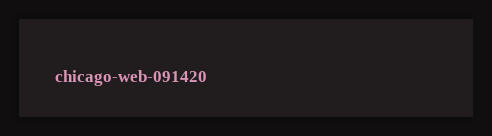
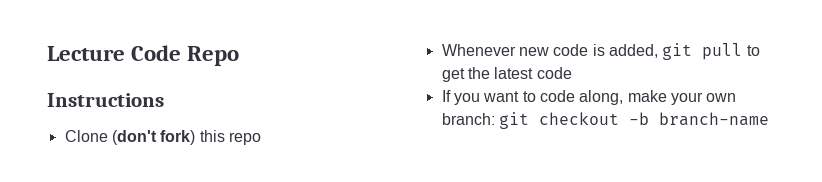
- chicago-web-091420
+ Lecture Code Repo
+ Instructions
+ Clone (don't fork) this repo
+ Whenever new code is added, git pull to get the latest code
+ If you want to code along, make your own branch: git checkout -b branch-name

